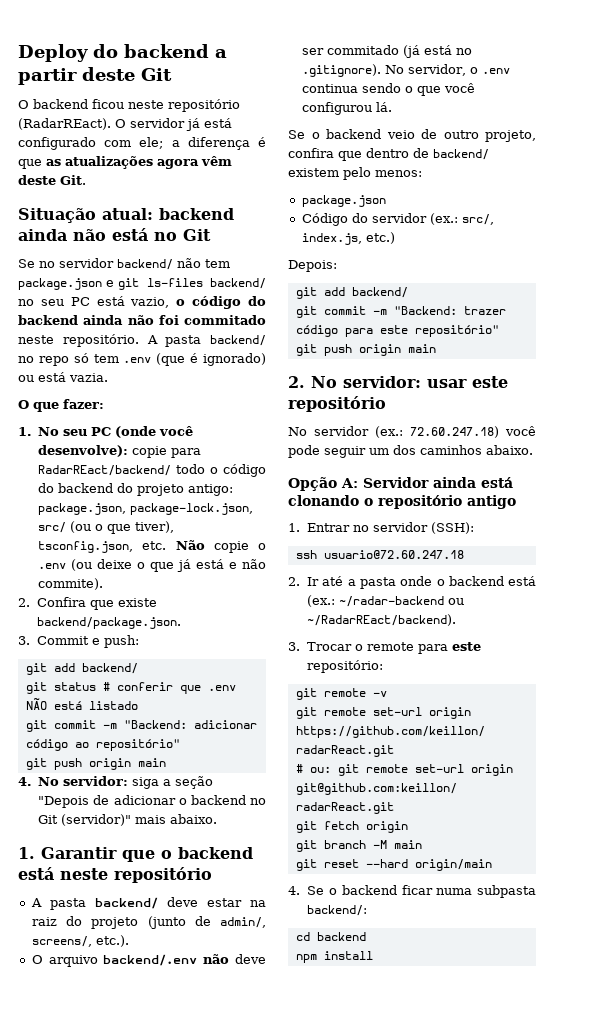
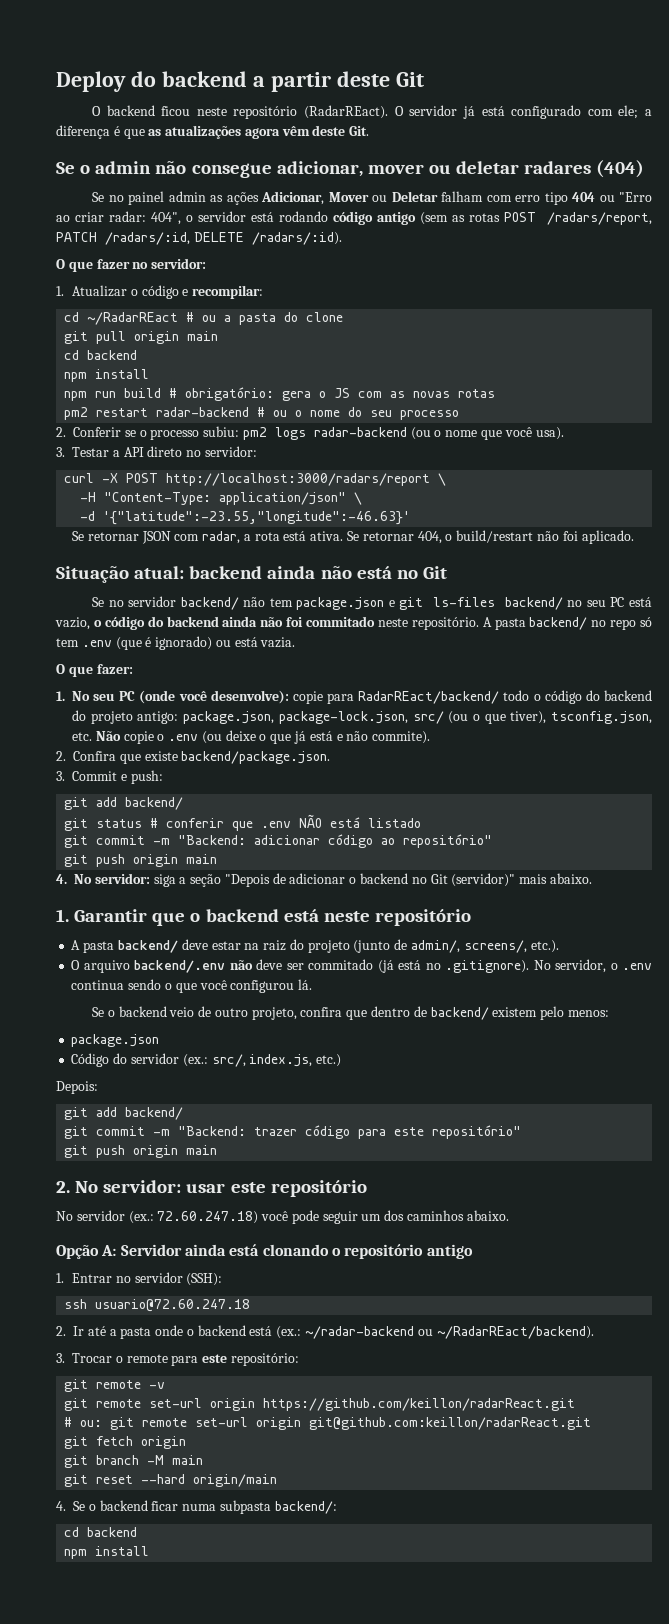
+ Se o admin não consegue adicionar, mover ou deletar radares (404)
+ Se no painel admin as ações Adicionar, Mover ou Deletar falham com erro tipo 404 ou "Erro ao criar radar: 404", o servidor está rodando código antigo (sem as rotas POST /radars/report, PATCH /radars/:id, DELETE /radars/:id).
+ O que fazer no servidor:
+ 1. Atualizar o código e recompilar:
+ cd ~/RadarREact # ou a pasta do clone
+ git pull origin main
+ cd backend
+ npm install
+ npm run build # obrigatório: gera o JS com as novas rotas
+ pm2 restart radar-backend # ou o nome do seu processo
+ 2. Conferir se o processo subiu: pm2 logs radar-backend (ou o nome que você usa).
+ 3. Testar a API direto no servidor:
+ curl -X POST http://localhost:3000/radars/report \
+ -H "Content-Type: application/json" \
+ -d '{"latitude":-23.55,"longitude":-46.63}'
+ Se retornar JSON com radar, a rota está ativa. Se retornar 404, o build/restart não foi aplicado.

